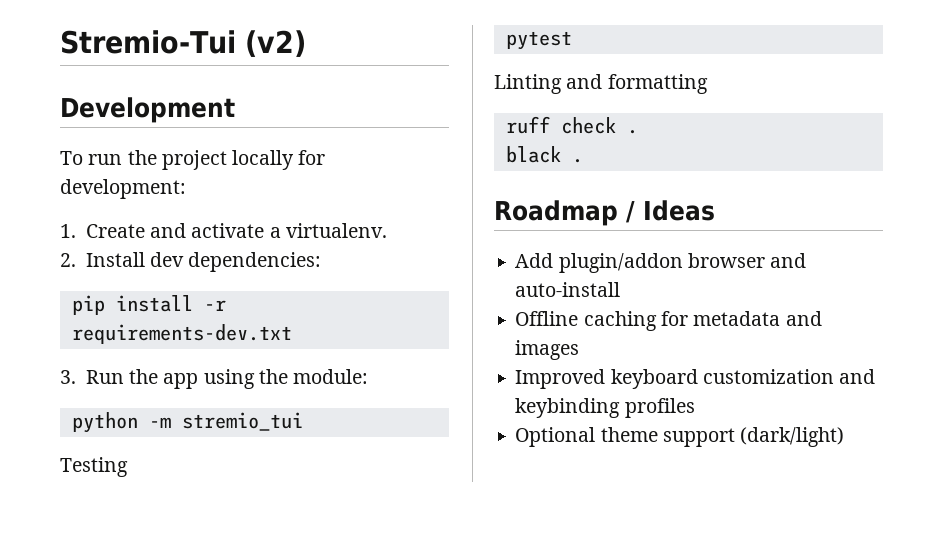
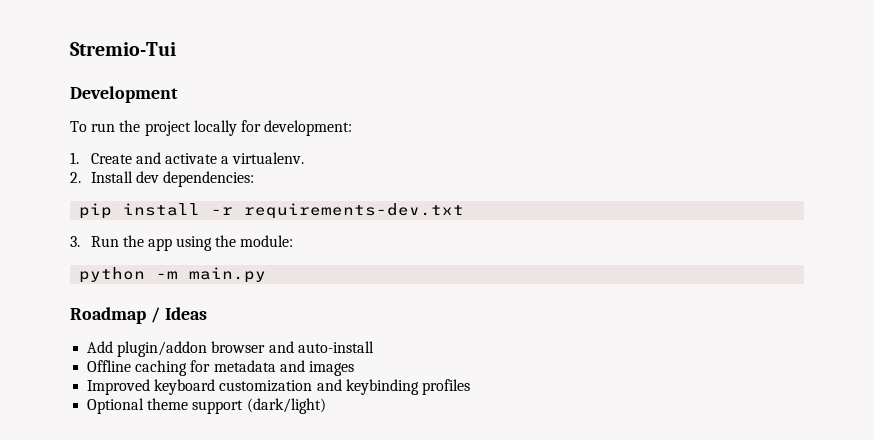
- Stremio-Tui (v2)
+ Stremio-Tui
- python -m stremio_tui
- Testing
- pytest
- Linting and formatting
- ruff check .
- black .
+ python -m main.py

